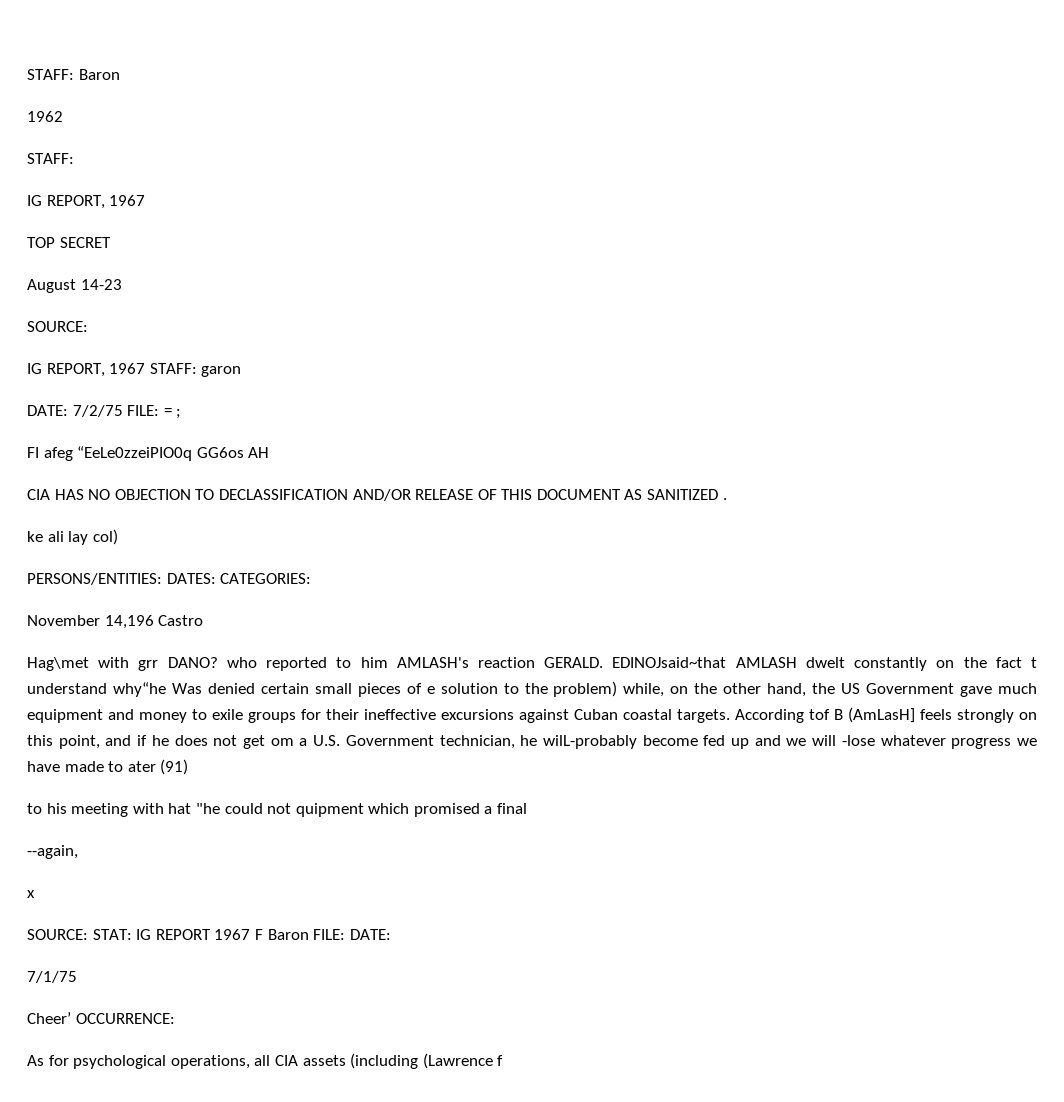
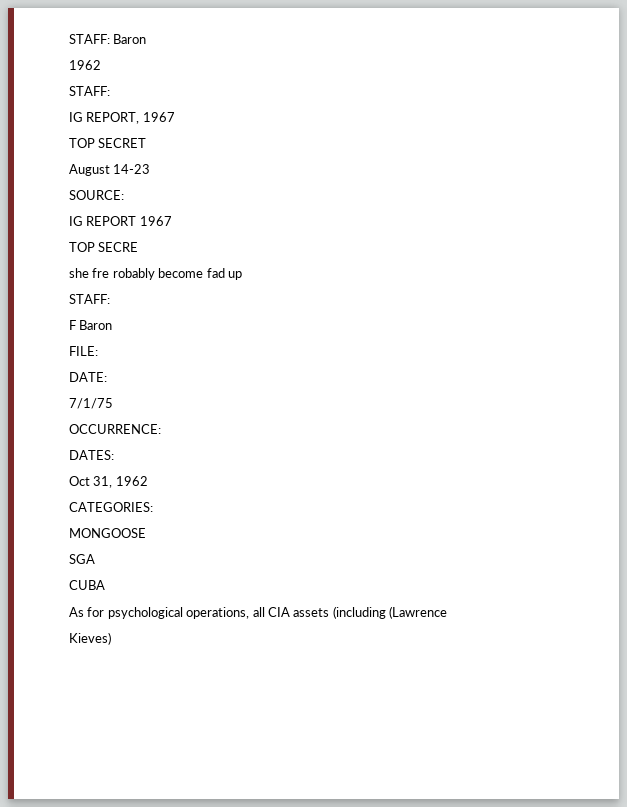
- IG REPORT, 1967 STAFF: garon
- DATE: 7/2/75 FILE: = ;
- FI afeg “EeLe0zzeiPIO0q GG6os AH
- CIA HAS NO OBJECTION TO DECLASSIFICATION AND/OR RELEASE OF THIS DOCUMENT AS SANITIZED .
- ke ali lay col)
- PERSONS/ENTITIES: DATES: CATEGORIES:
- November 14,196 Castro
- Hag\met with grr DANO? who reported to him AMLASH's reaction GERALD. EDINOJsaid~that AMLASH dwelt constantly on the fact t understand why“he Was denied certain small pieces of e solution to the problem) while, on the other hand, the US Government gave much equipment and money to exile groups for their ineffective excursions against Cuban coastal targets. According tof B (AmLasH] feels strongly on this point, and if he does not get om a U.S. Government technician, he wilL-probably become fed up and we will -lose whatever progress we have made to ater (91)
- to his meeting with hat "he could not quipment which promised a final
- --again,
- x
- SOURCE: STAT: IG REPORT 1967 F Baron FILE: DATE:
+ IG REPORT 1967
+ TOP SECRE
+ she fre robably become fad up
+ STAFF:
+ F Baron
+ FILE:
+ DATE:
- Cheer’ OCCURRENCE:
+ OCCURRENCE:
+ DATES:
+ Oct 31, 1962
+ CATEGORIES:
+ MONGOOSE
+ SGA
+ CUBA
- As for psychological operations, all CIA assets (including (Lawrence f
+ As for psychological operations, all CIA assets (including (Lawrence
+ Kieves)

